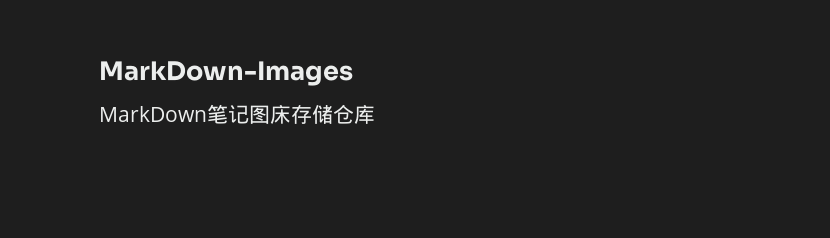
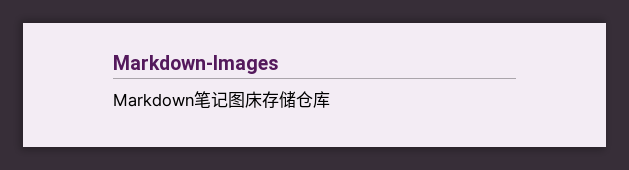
- MarkDown-Images
- MarkDown笔记图床存储仓库
+ Markdown-Images
+ Markdown笔记图床存储仓库

